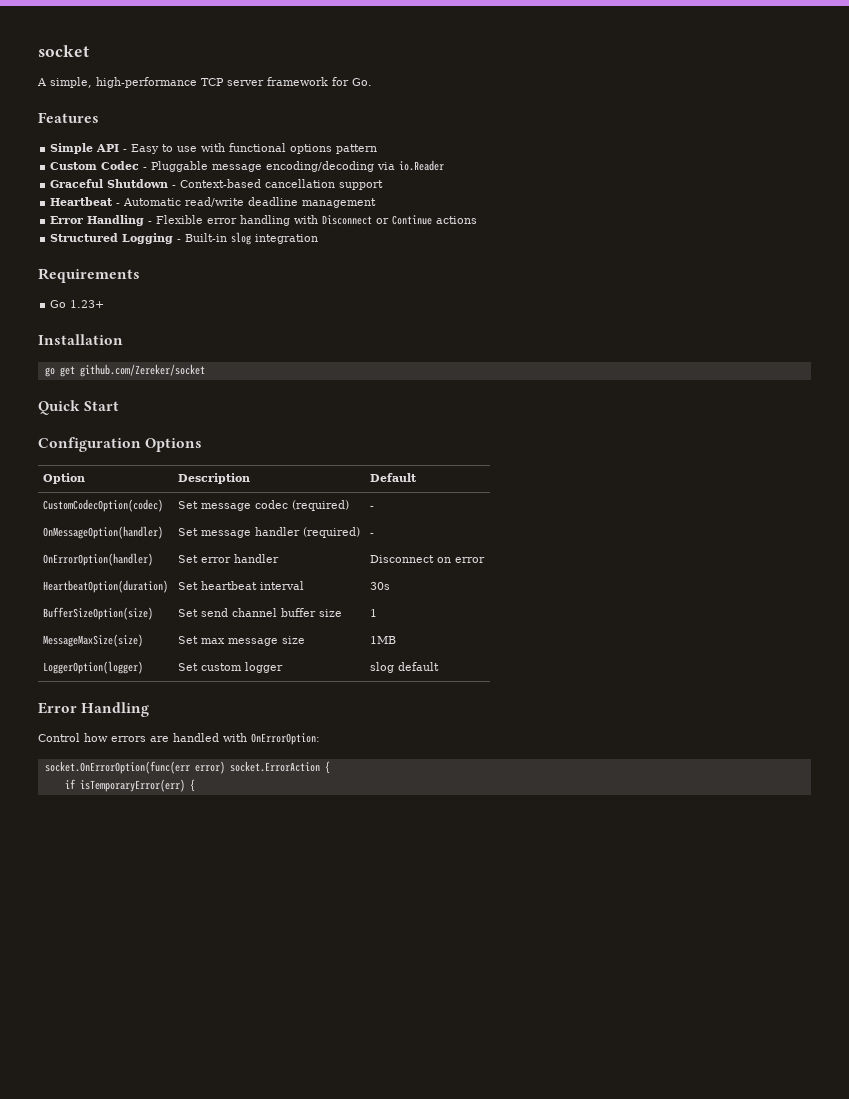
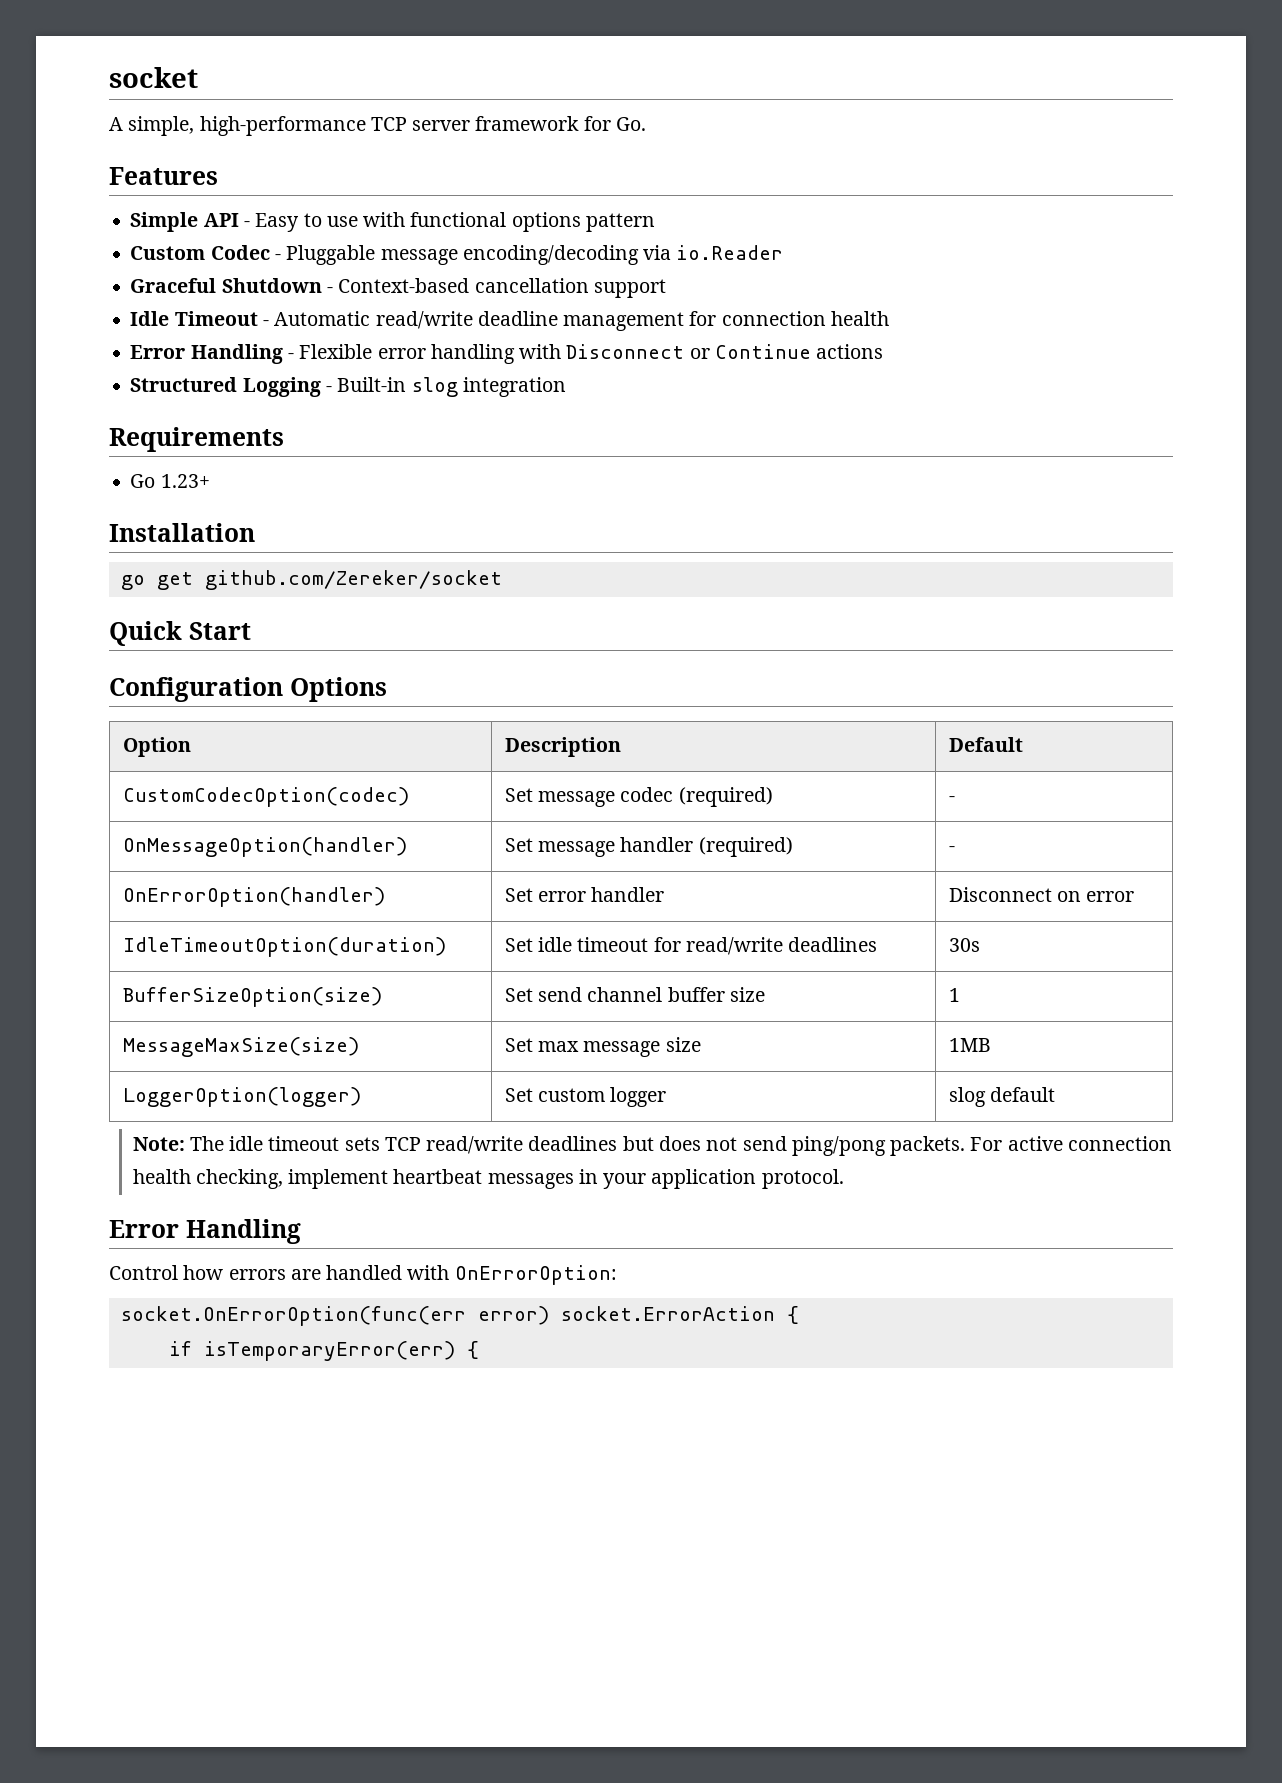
- Heartbeat - Automatic read/write deadline management
+ Idle Timeout - Automatic read/write deadline management for connection health
- HeartbeatOption(duration) | Set heartbeat interval | 30s
+ IdleTimeoutOption(duration) | Set idle timeout for read/write deadlines | 30s
+ Note: The idle timeout sets TCP read/write deadlines but does not send ping/pong packets. For active connection health checking, implement heartbeat messages in your application protocol.

